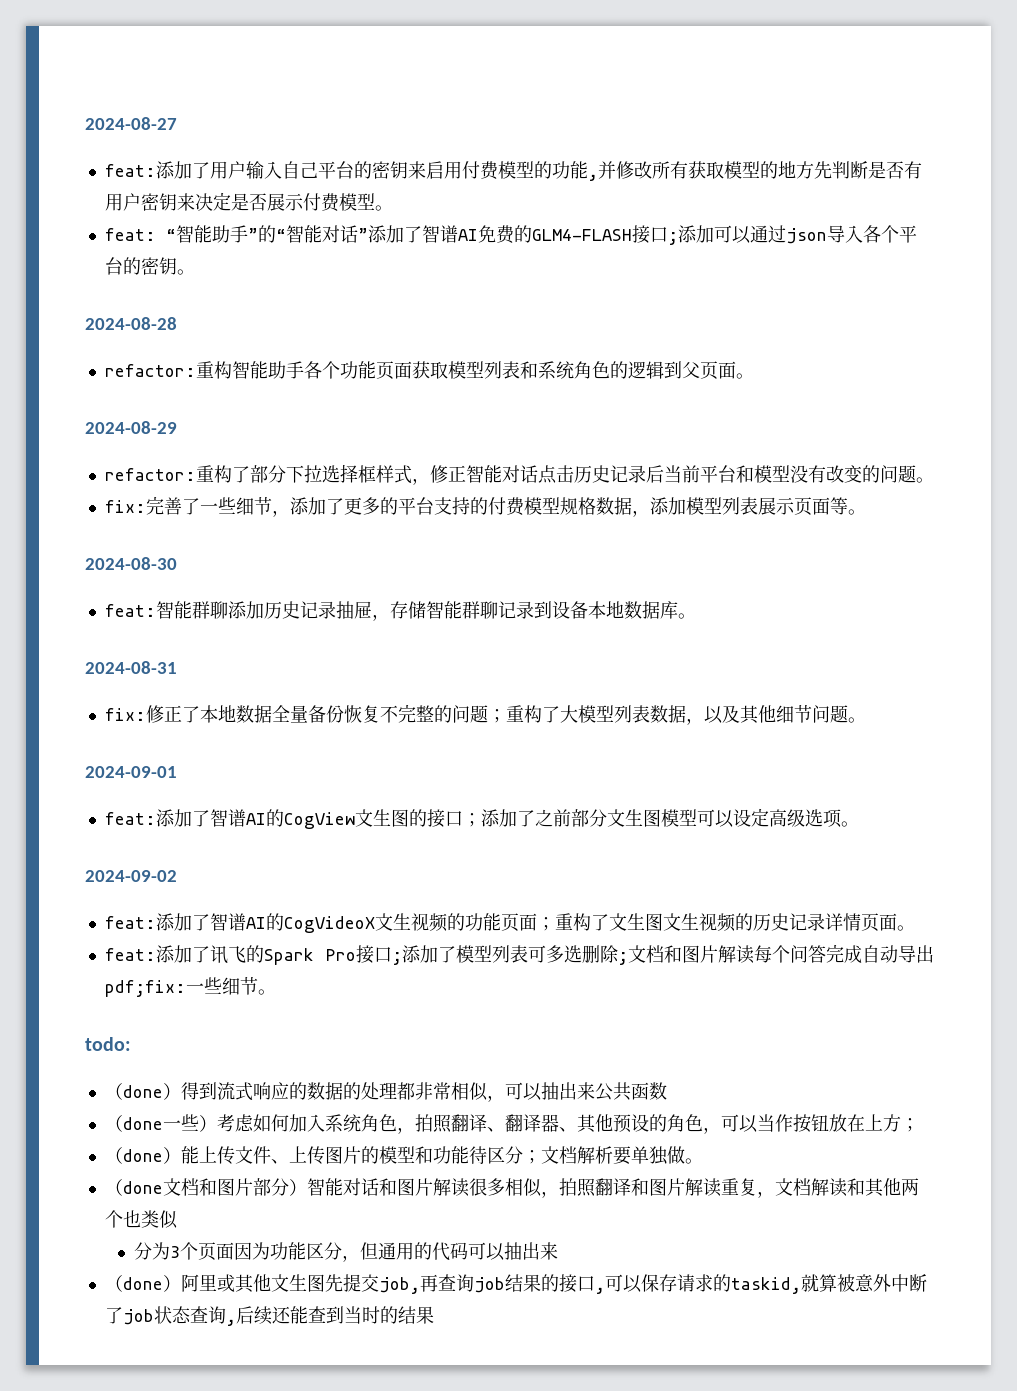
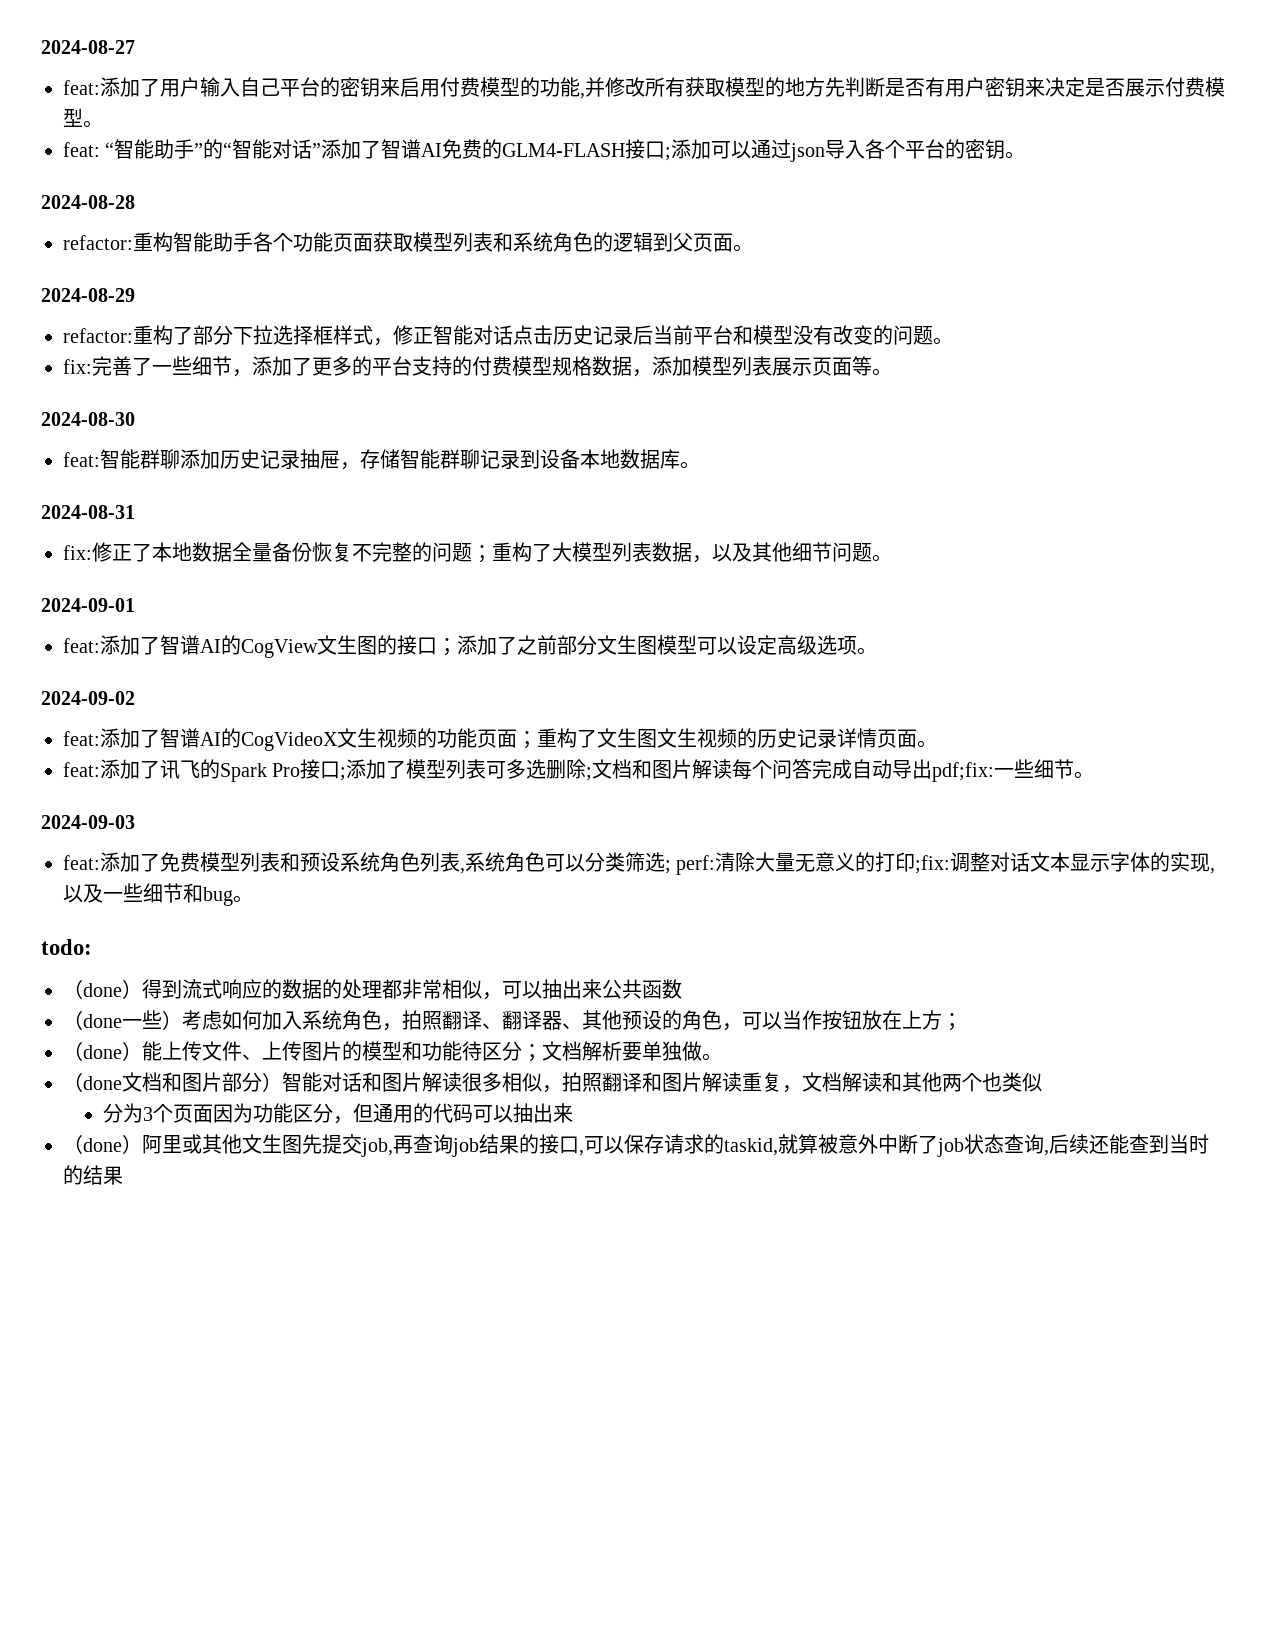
+ 2024-09-03
+ feat:添加了免费模型列表和预设系统角色列表,系统角色可以分类筛选; perf:清除大量无意义的打印;fix:调整对话文本显示字体的实现,以及一些细节和bug。

